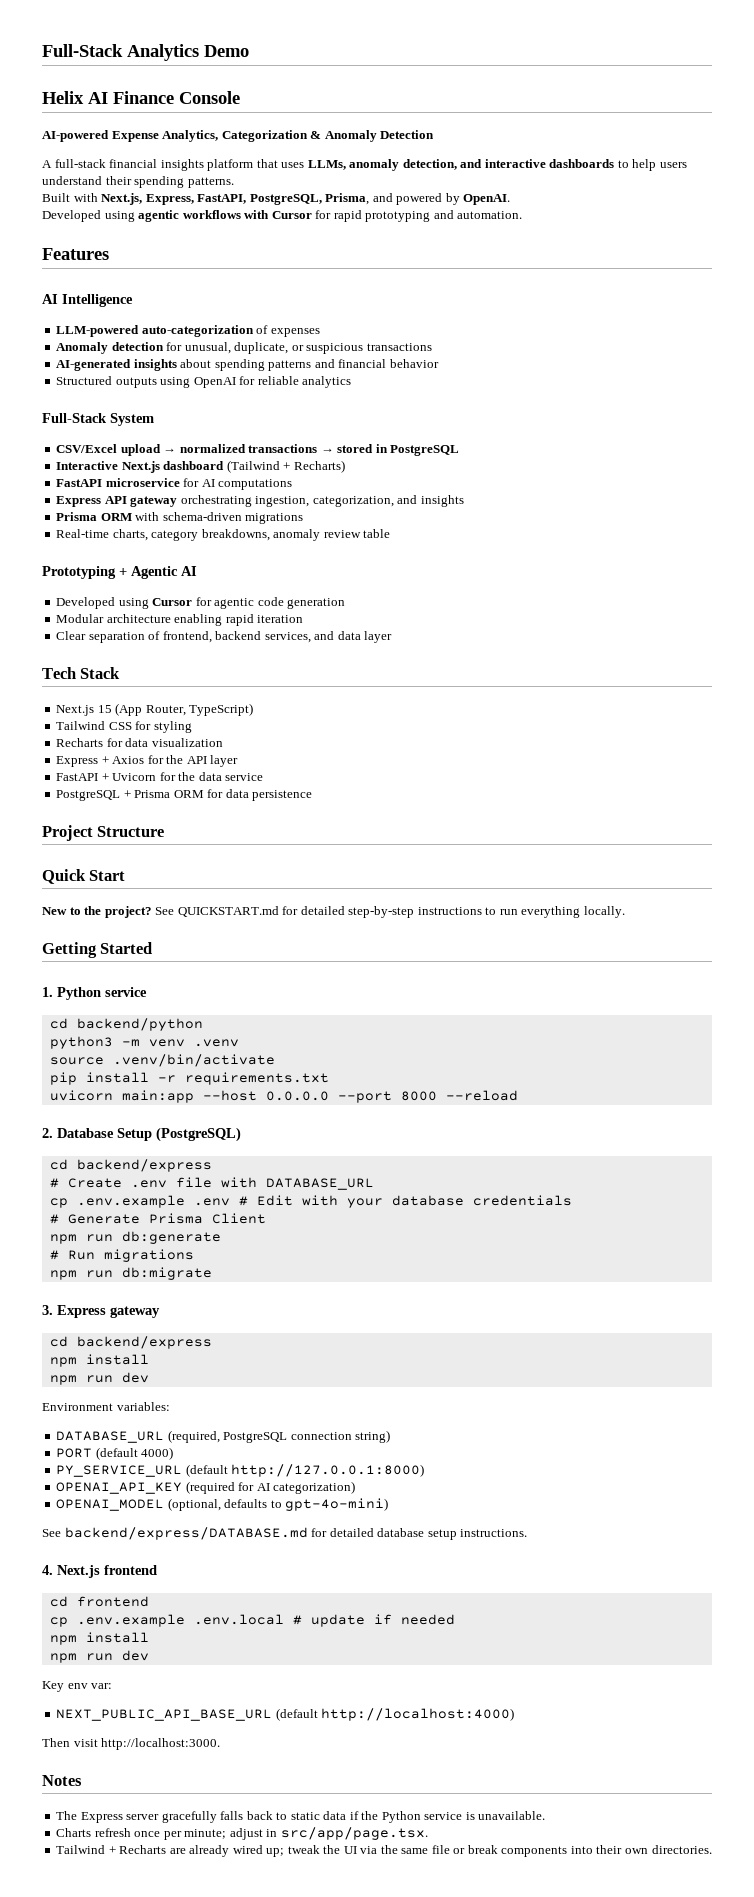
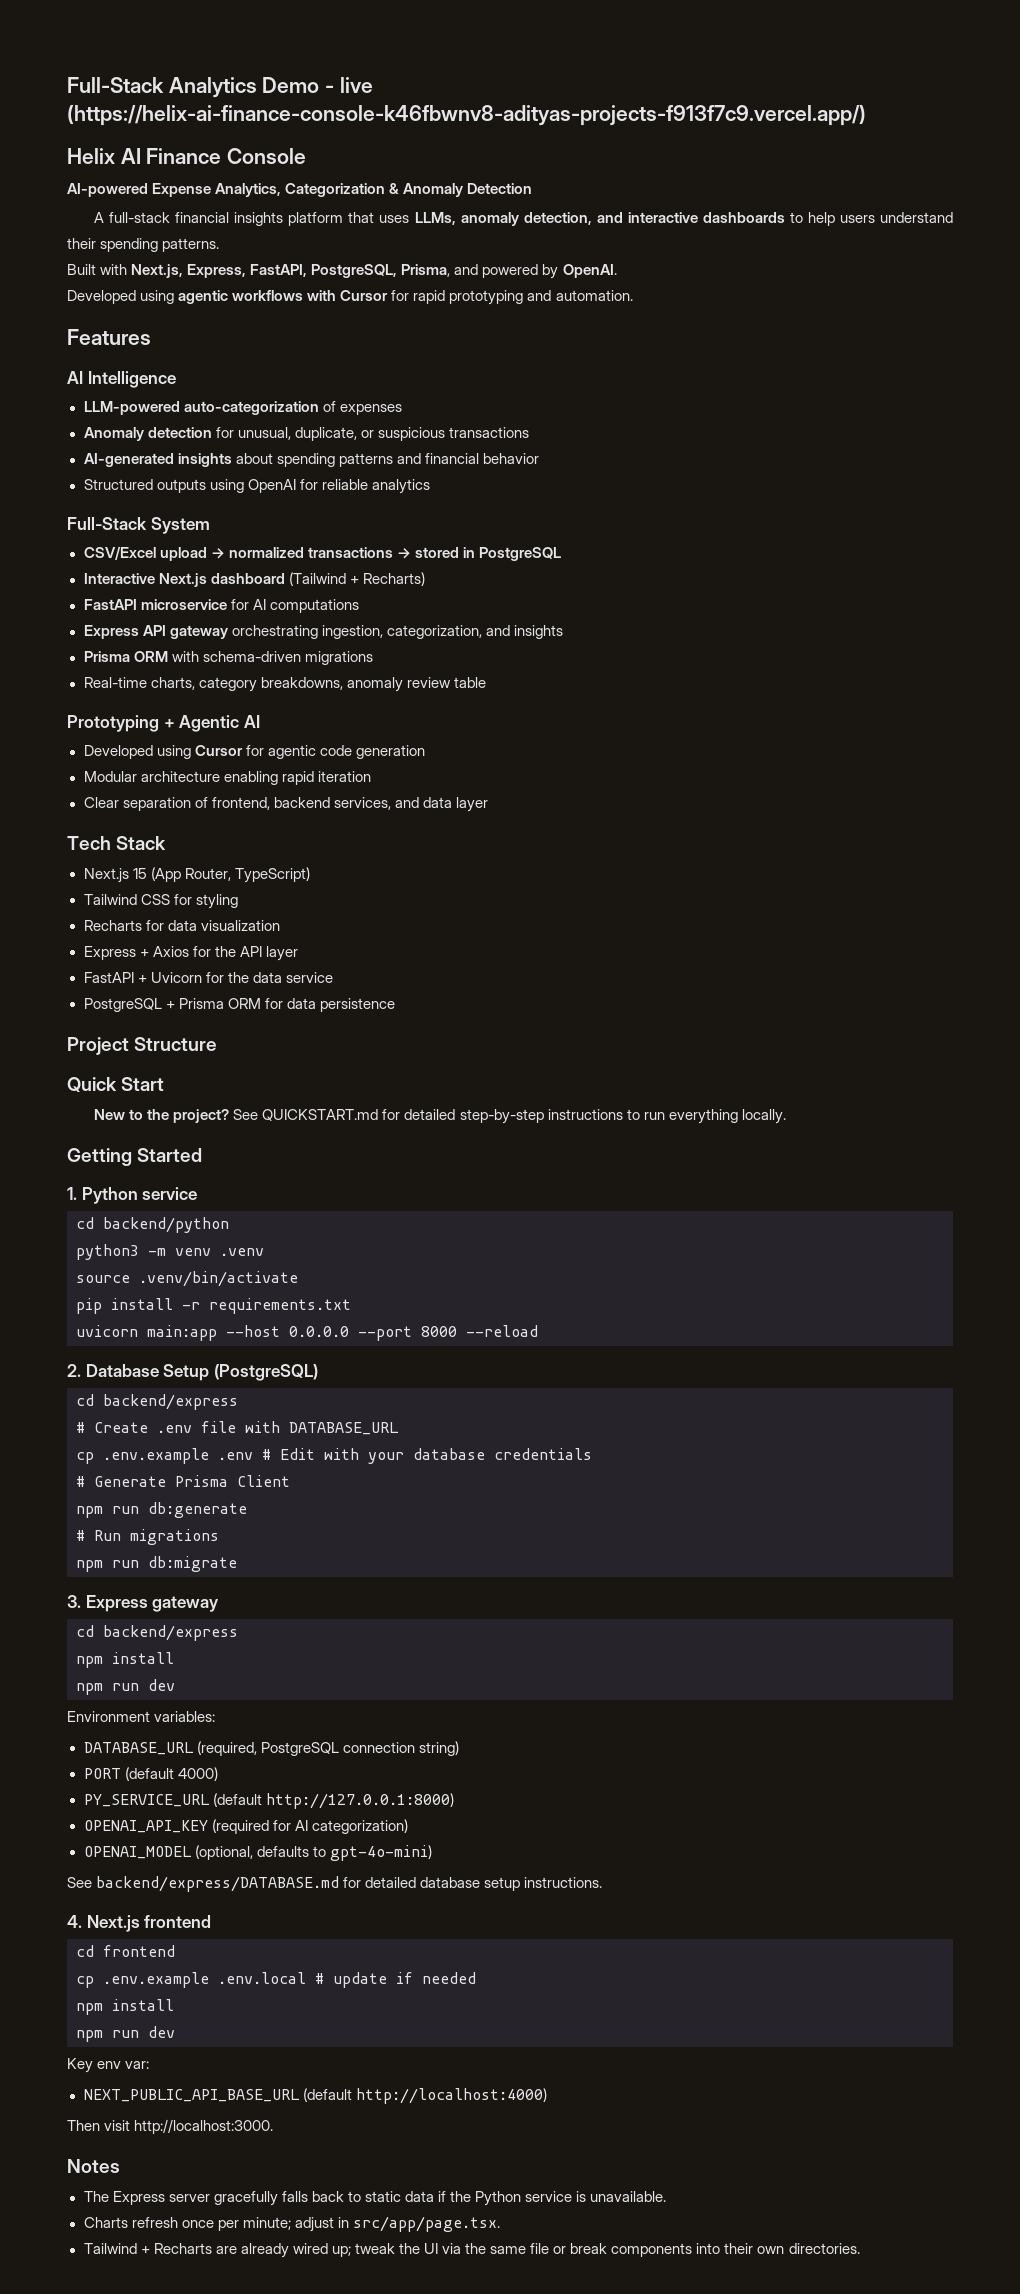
- Full-Stack Analytics Demo
+ Full-Stack Analytics Demo - live (https://helix-ai-finance-console-k46fbwnv8-adityas-projects-f913f7c9.vercel.app/)

